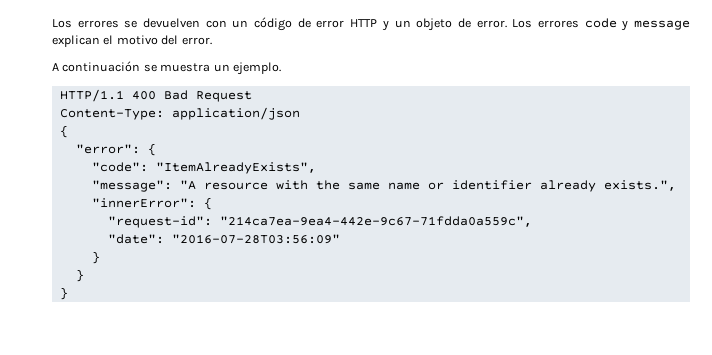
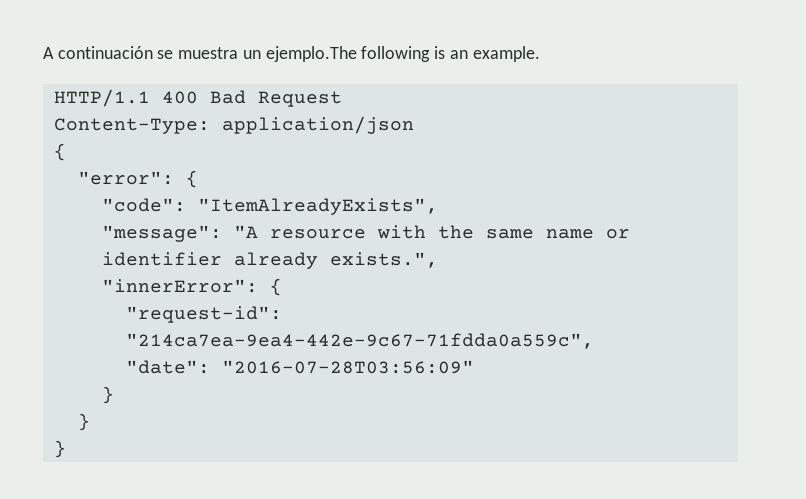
- Los errores se devuelven con un código de error HTTP y un objeto de error. Los errores code y message explican el motivo del error.
- A continuación se muestra un ejemplo.
+ A continuación se muestra un ejemplo.The following is an example.

